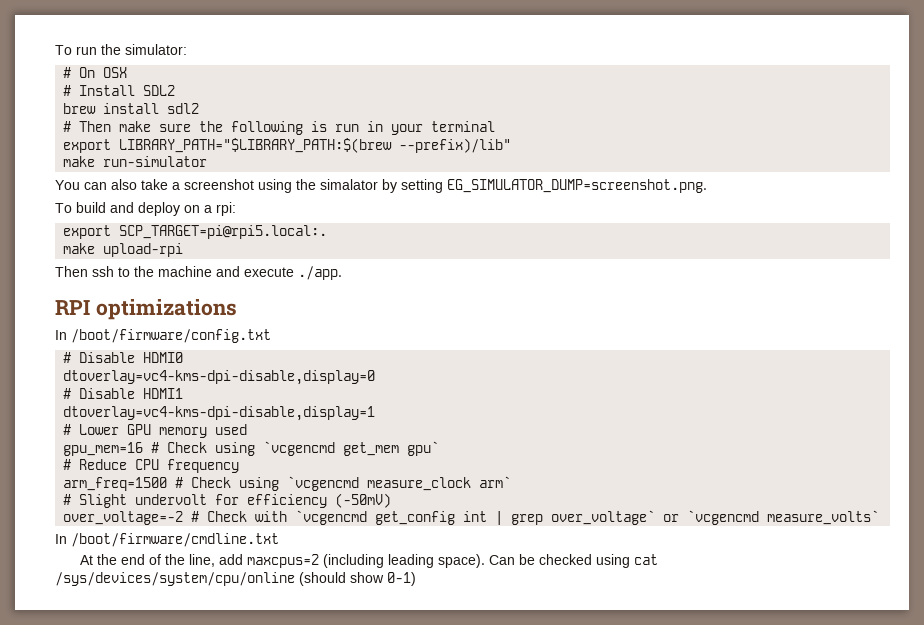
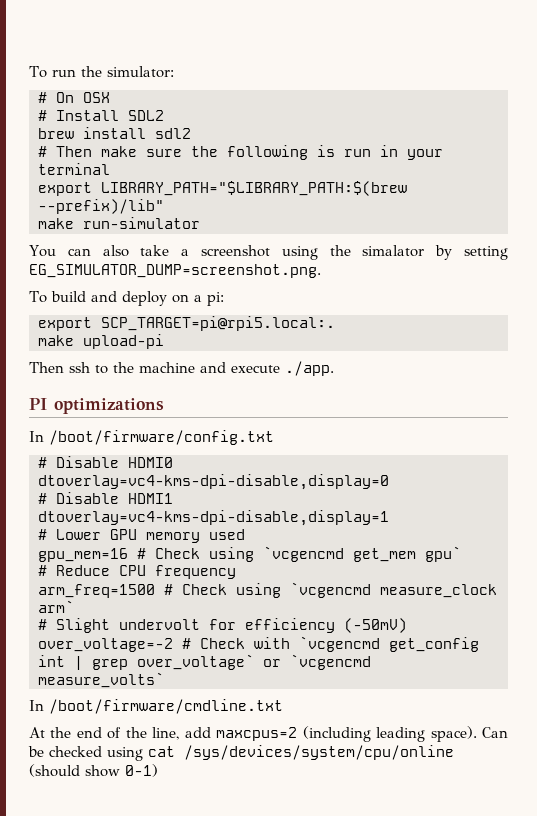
- To build and deploy on a rpi:
+ To build and deploy on a pi:
- make upload-rpi
+ make upload-pi
- RPI optimizations
+ PI optimizations

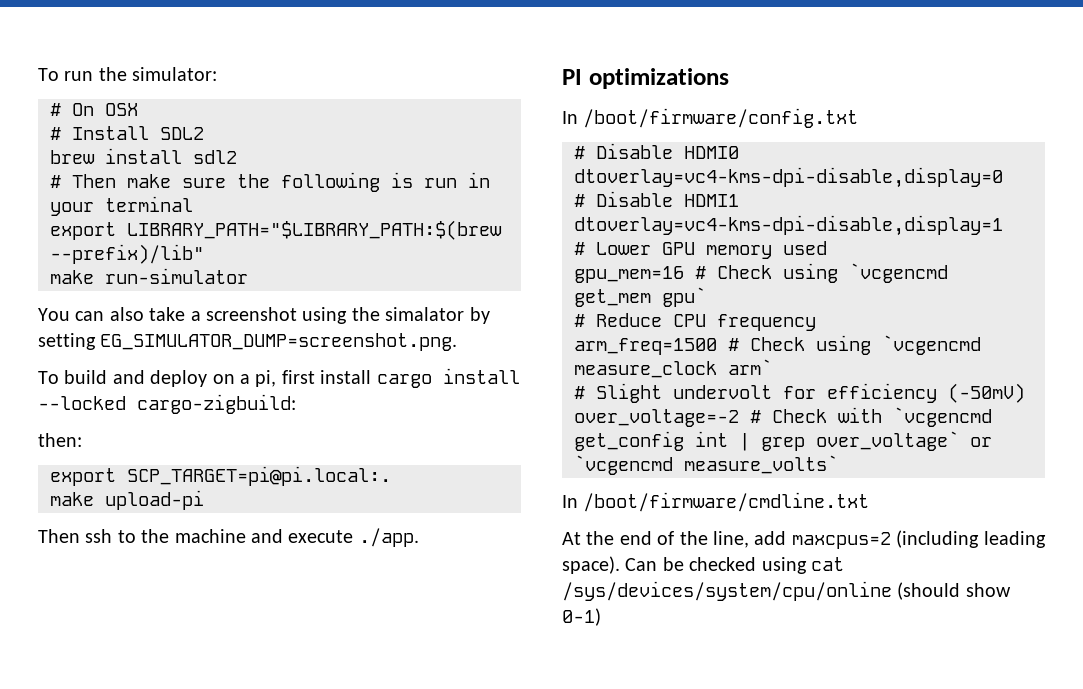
- To build and deploy on a pi:
- export SCP_TARGET=pi@rpi5.local:.
+ To build and deploy on a pi, first install cargo install --locked cargo-zigbuild:
+ then:
+ export SCP_TARGET=pi@pi.local:.

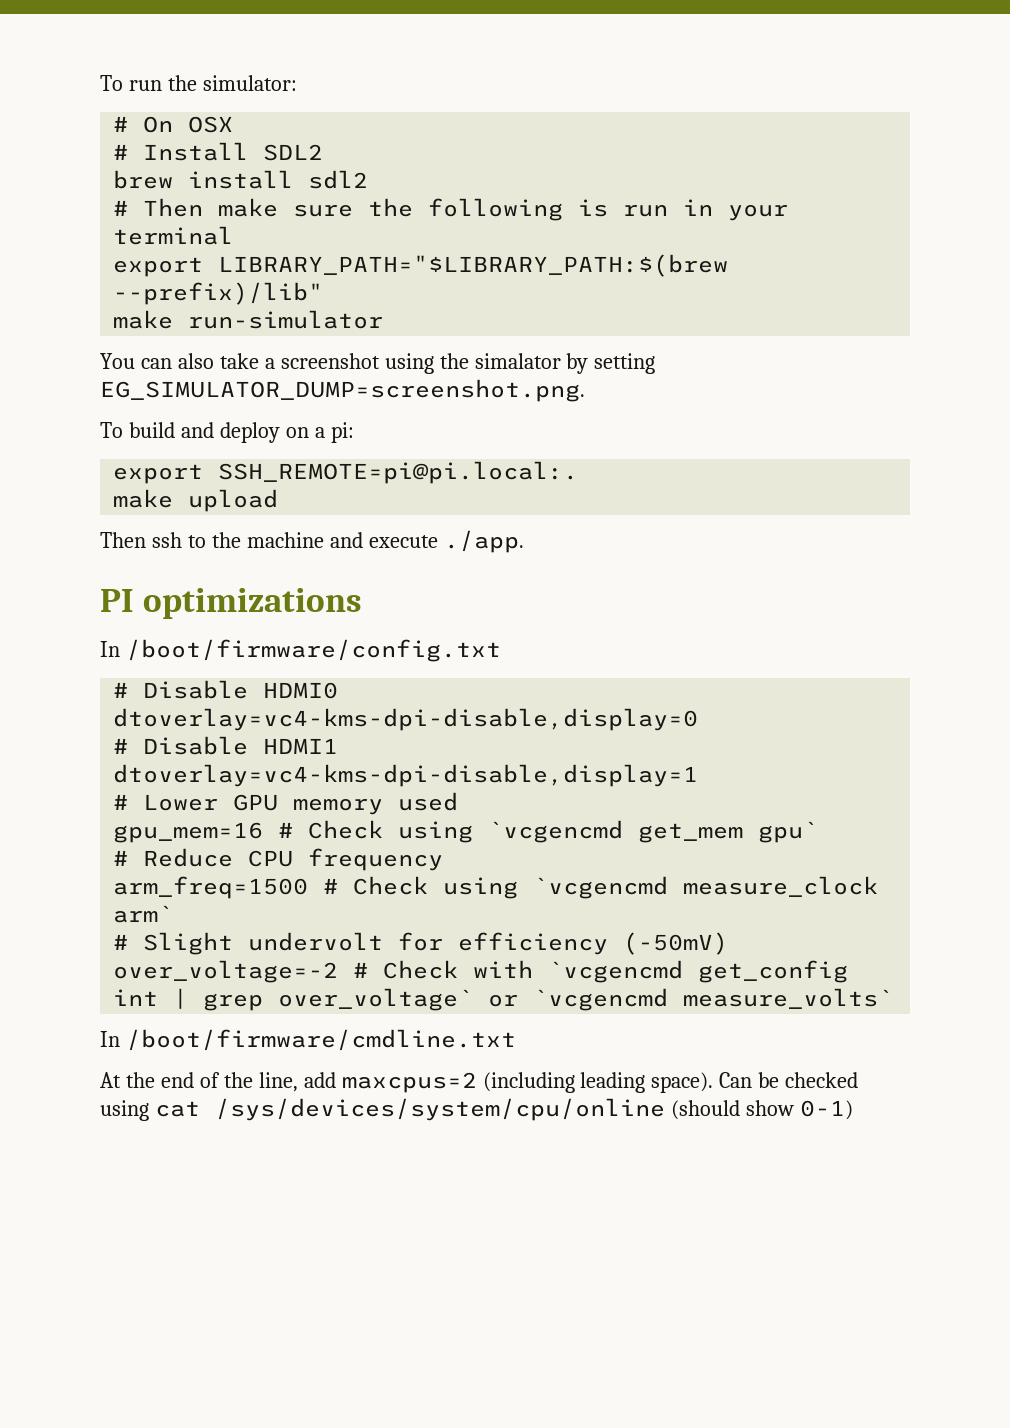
- To build and deploy on a pi, first install cargo install --locked cargo-zigbuild:
- then:
- export SCP_TARGET=pi@pi.local:.
- make upload-pi
+ To build and deploy on a pi:
+ export SSH_REMOTE=pi@pi.local:.
+ make upload

